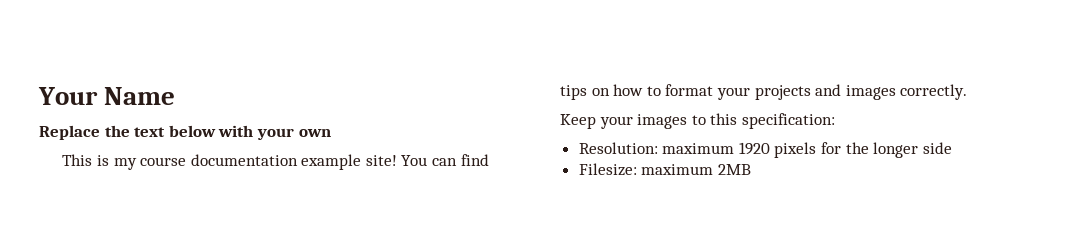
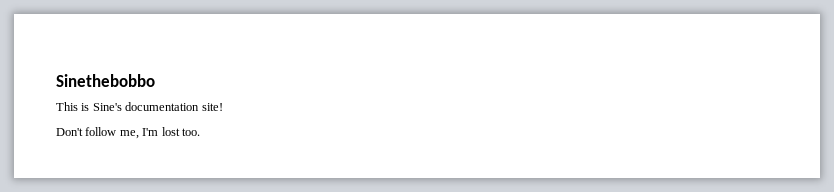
- Your Name
- Replace the text below with your own
- This is my course documentation example site! You can find tips on how to format your projects and images correctly.
- Keep your images to this specification:
- Resolution: maximum 1920 pixels for the longer side
- Filesize: maximum 2MB
+ Sinethebobbo
+ This is Sine's documentation site!
+ Don't follow me, I'm lost too.

